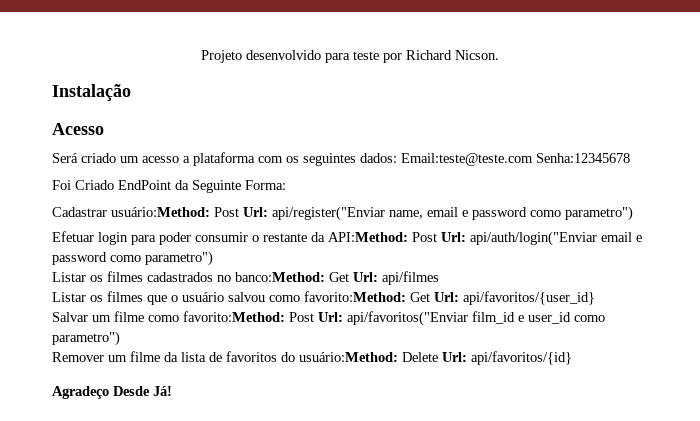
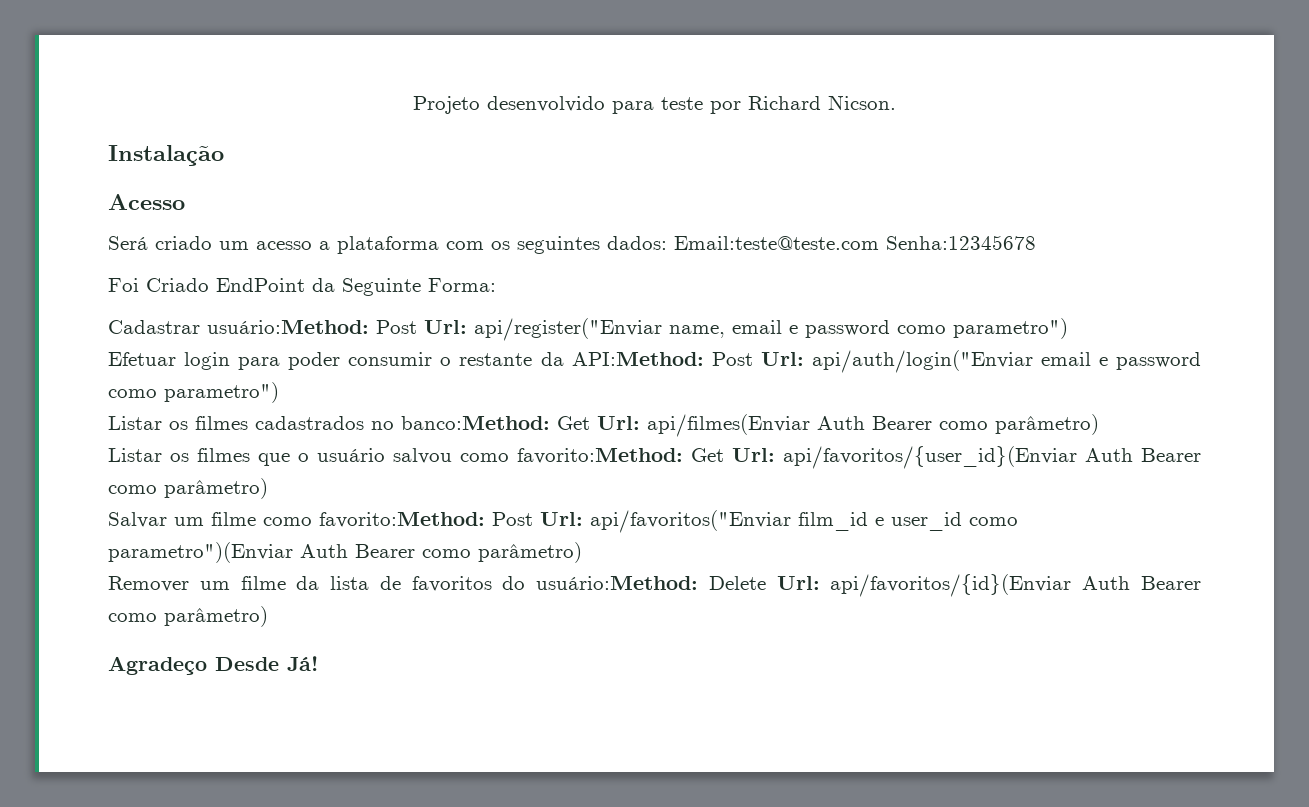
- Listar os filmes cadastrados no banco:Method: Get Url: api/filmes
+ Listar os filmes cadastrados no banco:Method: Get Url: api/filmes(Enviar Auth Bearer como parâmetro)
- Listar os filmes que o usuário salvou como favorito:Method: Get Url: api/favoritos/{user_id}
+ Listar os filmes que o usuário salvou como favorito:Method: Get Url: api/favoritos/{user_id}(Enviar Auth Bearer como parâmetro)
- Salvar um filme como favorito:Method: Post Url: api/favoritos("Enviar film_id e user_id como parametro")
+ Salvar um filme como favorito:Method: Post Url: api/favoritos("Enviar film_id e user_id como parametro")(Enviar Auth Bearer como parâmetro)
- Remover um filme da lista de favoritos do usuário:Method: Delete Url: api/favoritos/{id}
+ Remover um filme da lista de favoritos do usuário:Method: Delete Url: api/favoritos/{id}(Enviar Auth Bearer como parâmetro)

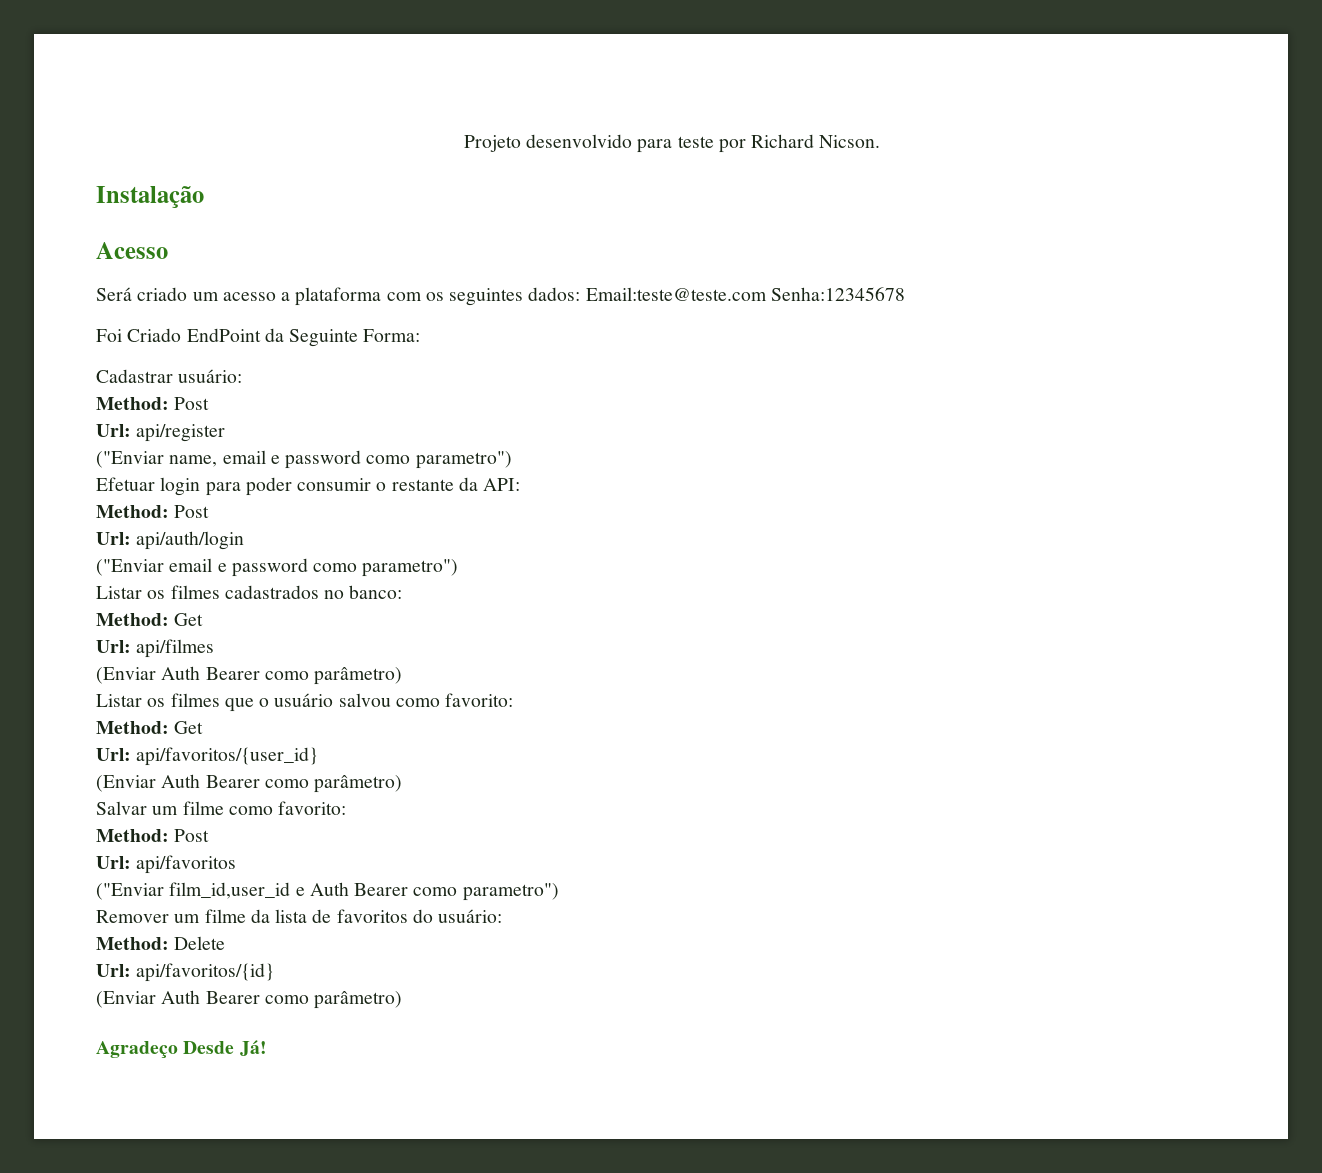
- Cadastrar usuário:Method: Post Url: api/register("Enviar name, email e password como parametro")
+ Cadastrar usuário:
+ Method: Post
+ Url: api/register
+ ("Enviar name, email e password como parametro")
- Efetuar login para poder consumir o restante da API:Method: Post Url: api/auth/login("Enviar email e password como parametro")
+ Efetuar login para poder consumir o restante da API:
+ Method: Post
+ Url: api/auth/login
+ ("Enviar email e password como parametro")
- Listar os filmes cadastrados no banco:Method: Get Url: api/filmes(Enviar Auth Bearer como parâmetro)
+ Listar os filmes cadastrados no banco:
+ Method: Get
+ Url: api/filmes
+ (Enviar Auth Bearer como parâmetro)
- Listar os filmes que o usuário salvou como favorito:Method: Get Url: api/favoritos/{user_id}(Enviar Auth Bearer como parâmetro)
+ Listar os filmes que o usuário salvou como favorito:
+ Method: Get
+ Url: api/favoritos/{user_id}
+ (Enviar Auth Bearer como parâmetro)
- Salvar um filme como favorito:Method: Post Url: api/favoritos("Enviar film_id e user_id como parametro")(Enviar Auth Bearer como parâmetro)
+ Salvar um filme como favorito:
+ Method: Post
+ Url: api/favoritos
+ ("Enviar film_id,user_id e Auth Bearer como parametro")
- Remover um filme da lista de favoritos do usuário:Method: Delete Url: api/favoritos/{id}(Enviar Auth Bearer como parâmetro)
+ Remover um filme da lista de favoritos do usuário:
+ Method: Delete
+ Url: api/favoritos/{id}
+ (Enviar Auth Bearer como parâmetro)

